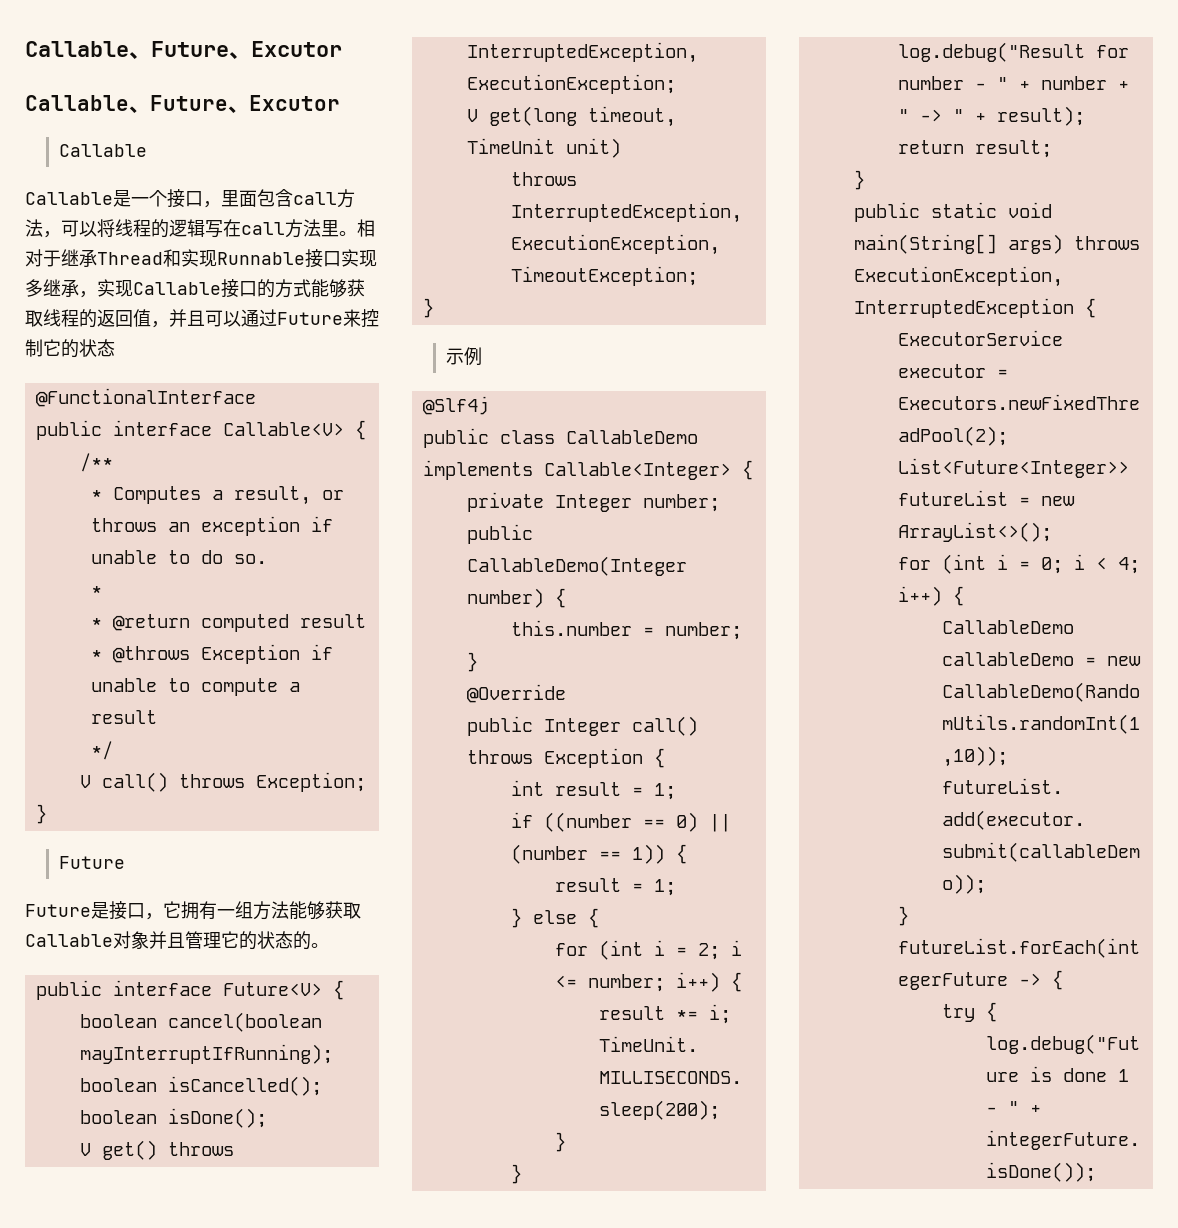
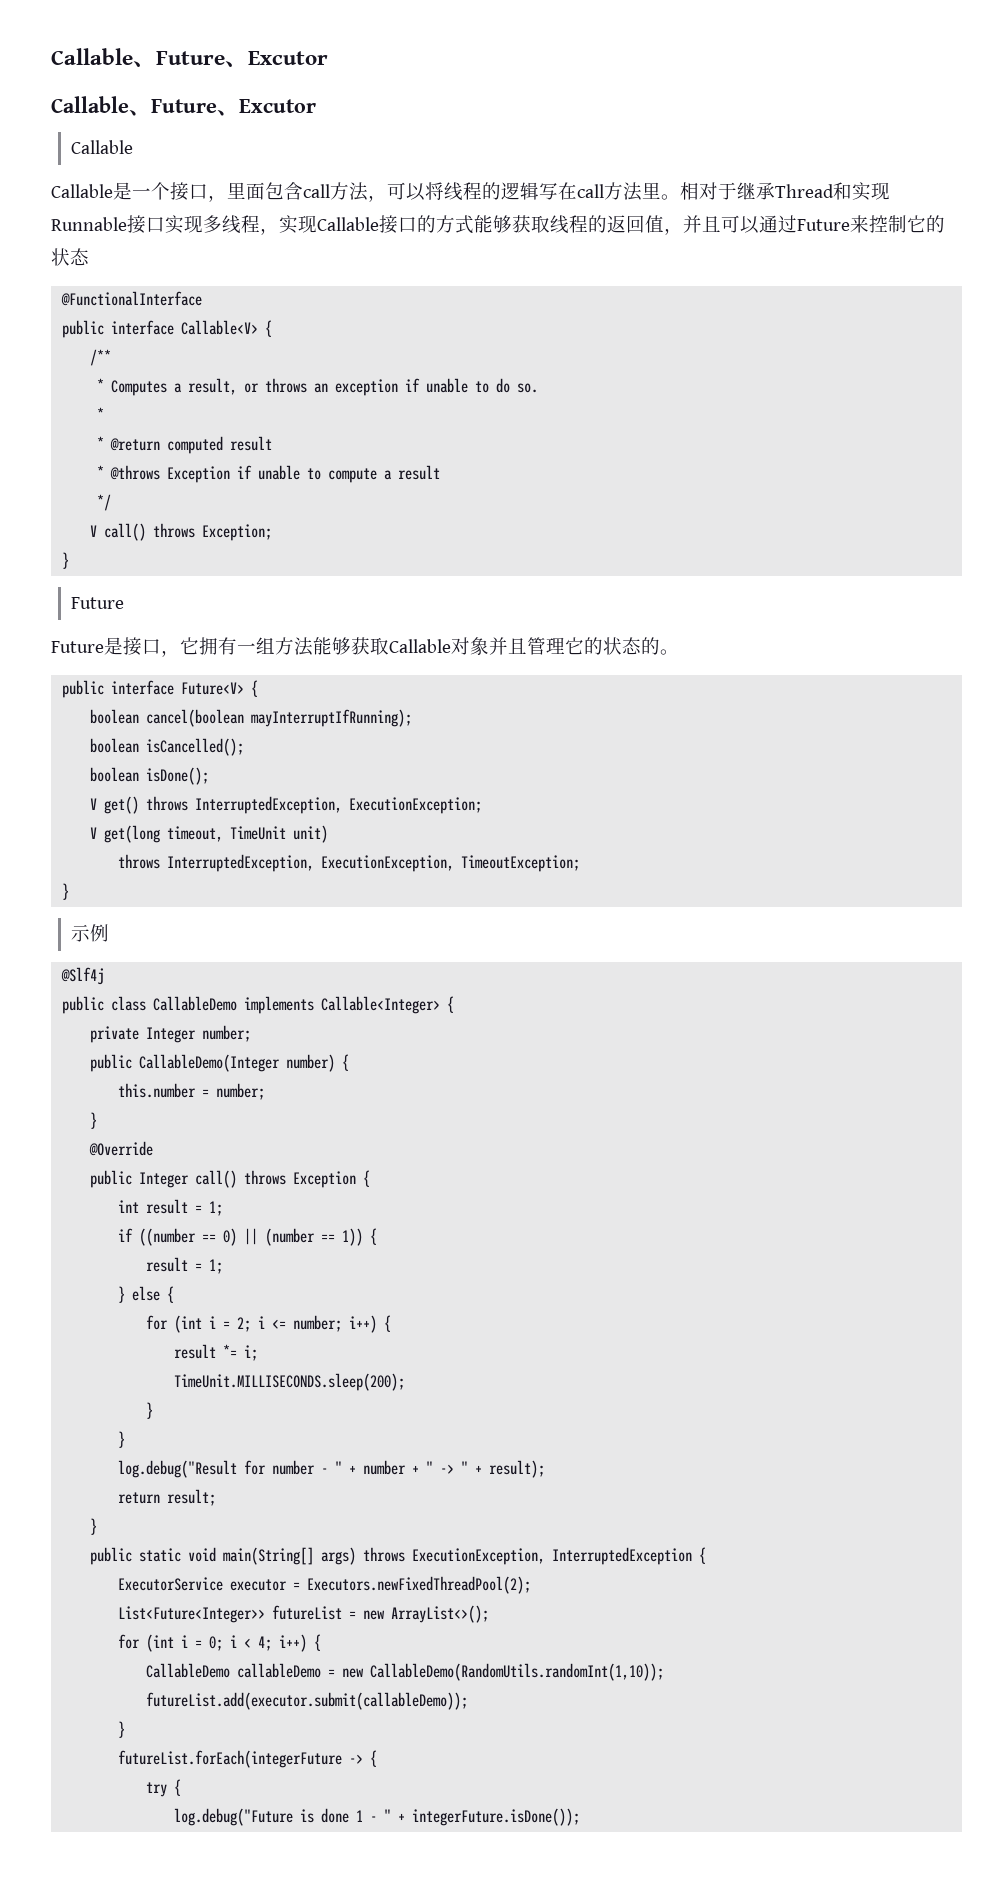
- 相对于继承Thread和实现Runnable接口实现多继承，实现Callable接口的方式能够获取线程的返回值，并且可以通过Future来控制它的状态
+ 相对于继承Thread和实现Runnable接口实现多线程，实现Callable接口的方式能够获取线程的返回值，并且可以通过Future来控制它的状态

